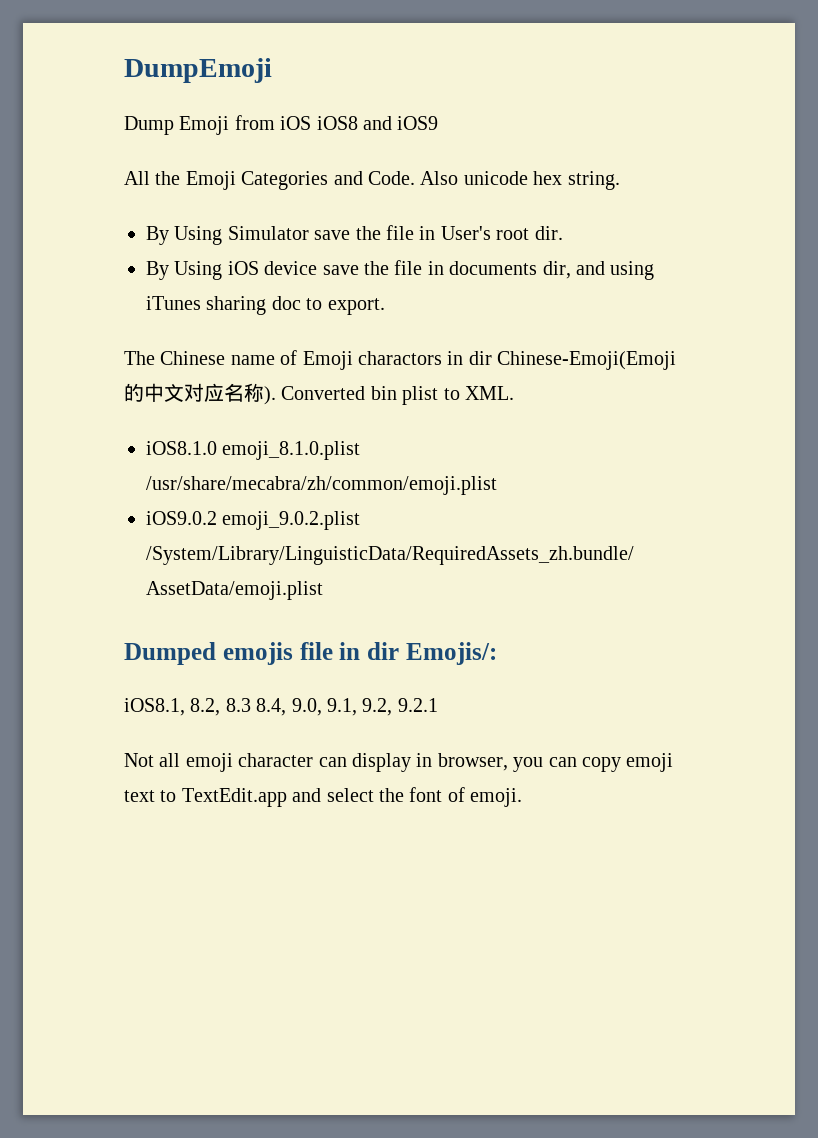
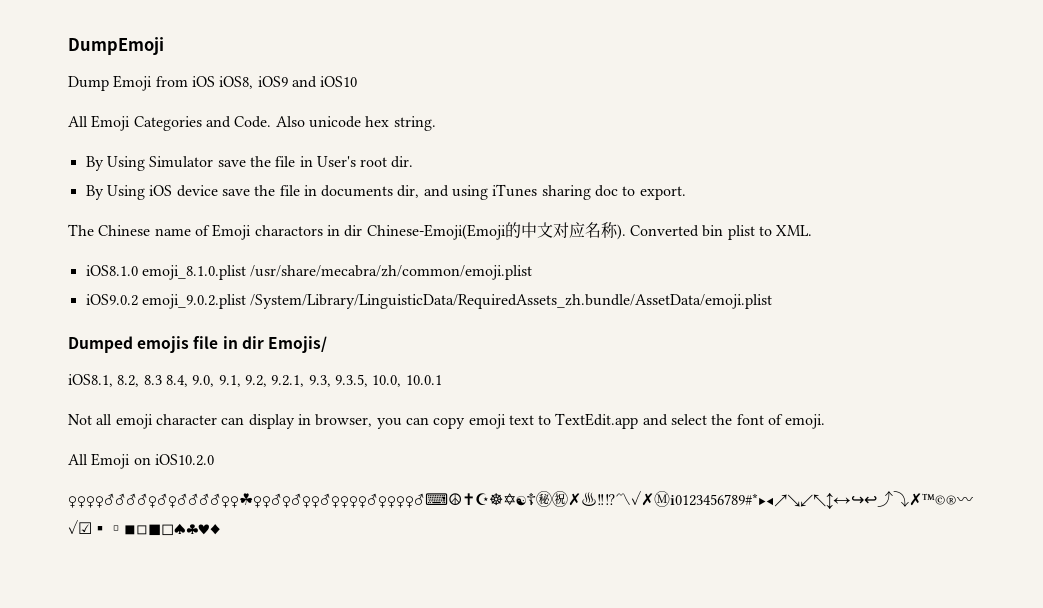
- Dump Emoji from iOS iOS8 and iOS9
- All the Emoji Categories and Code.
+ Dump Emoji from iOS iOS8, iOS9 and iOS10
+ All Emoji Categories and Code.
- Dumped emojis file in dir Emojis/:
+ Dumped emojis file in dir Emojis/
- iOS8.1, 8.2, 8.3 8.4, 9.0, 9.1, 9.2, 9.2.1
+ iOS8.1, 8.2, 8.3 8.4, 9.0, 9.1, 9.2, 9.2.1, 9.3, 9.3.5, 10.0, 10.0.1
+ All Emoji on iOS10.2.0
+ ♀♀♀♀♂♂♂♂♀♂♀♂♂♂♂♀♀☘♀♀♂♀♂♀♀♂♀♀♀♀♂♀♀♀♀♂⌨☮✝☪☸✡☯☦㊙㊗✗♨‼⁉〽✓✗Ⓜℹ0123456789#*▶◀↗↘↙↖↕↔↪↩⤴⤵✗™©®〰✓☑▪▫◾◽◼◻♠♣♥♦

